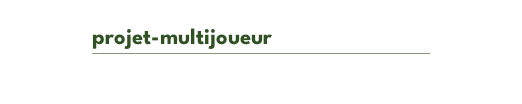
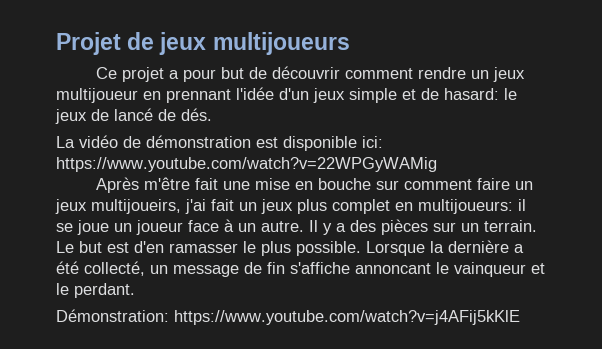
- projet-multijoueur
+ Projet de jeux multijoueurs
+ Ce projet a pour but de découvrir comment rendre un jeux multijoueur en prennant l'idée d'un jeux simple et de hasard: le jeux de lancé de dés.
+ La vidéo de démonstration est disponible ici: https://www.youtube.com/watch?v=22WPGyWAMig
+ Après m'être fait une mise en bouche sur comment faire un jeux multijoueirs, j'ai fait un jeux plus complet en multijoueurs: il se joue un joueur face à un autre. Il y a des pièces sur un terrain. Le but est d'en ramasser le plus possible. Lorsque la dernière a été collecté, un message de fin s'affiche annoncant le vainqueur et le perdant.
+ Démonstration: https://www.youtube.com/watch?v=j4AFij5kKlE

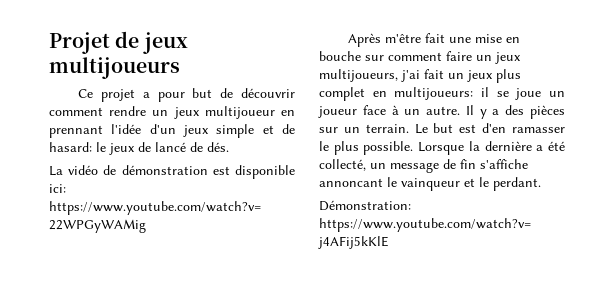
- Après m'être fait une mise en bouche sur comment faire un jeux multijoueirs, j'ai fait un jeux plus complet en multijoueurs: il se joue un joueur face à un autre.
+ Après m'être fait une mise en bouche sur comment faire un jeux multijoueurs, j'ai fait un jeux plus complet en multijoueurs: il se joue un joueur face à un autre.

